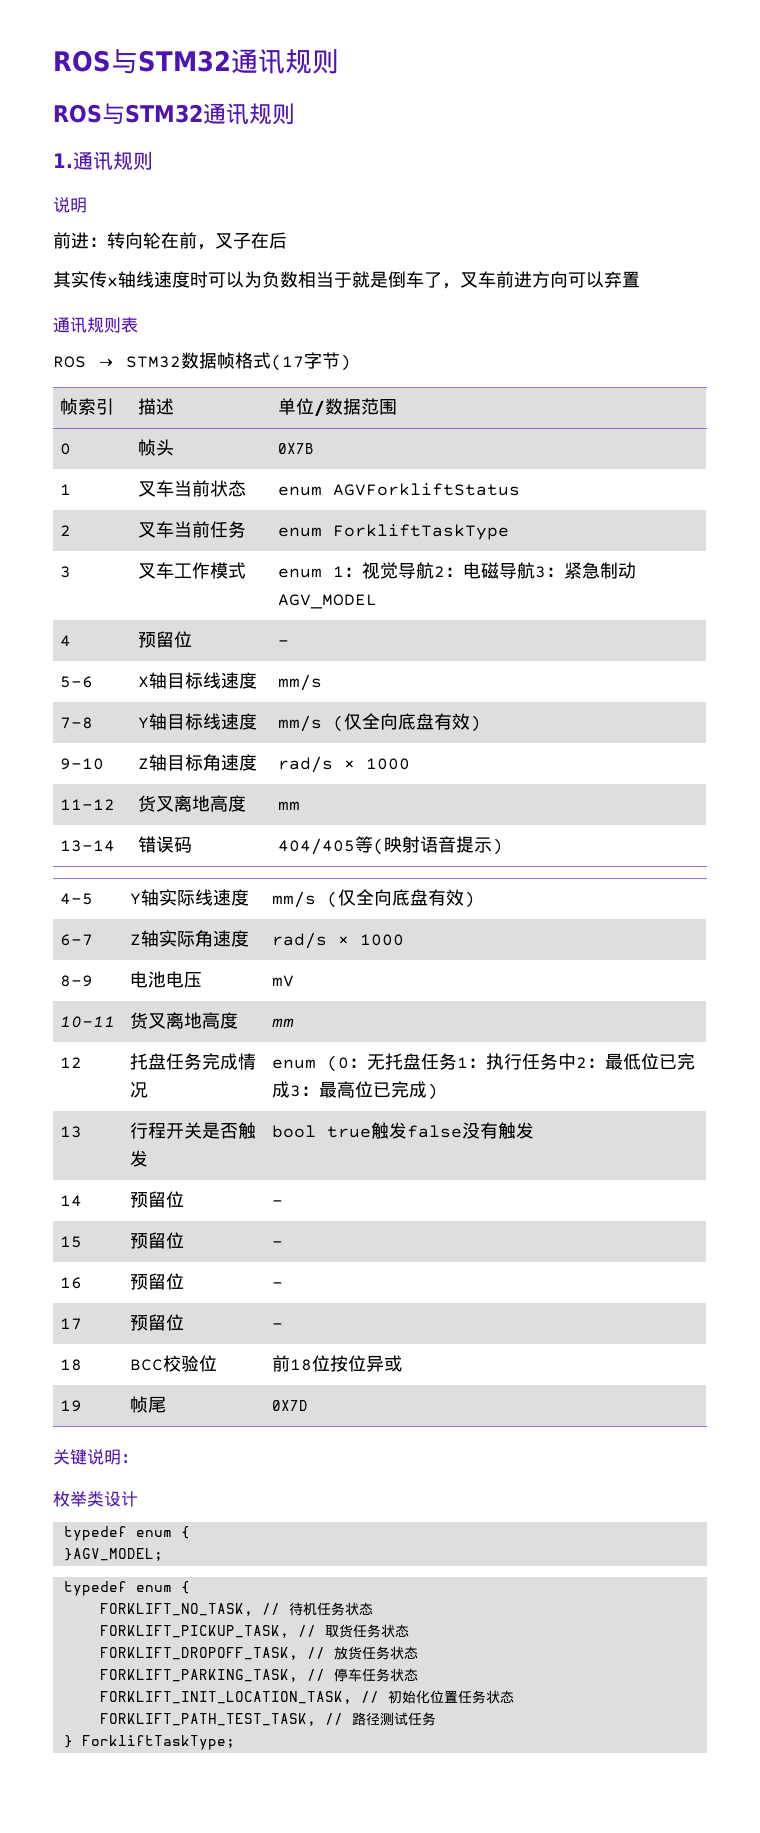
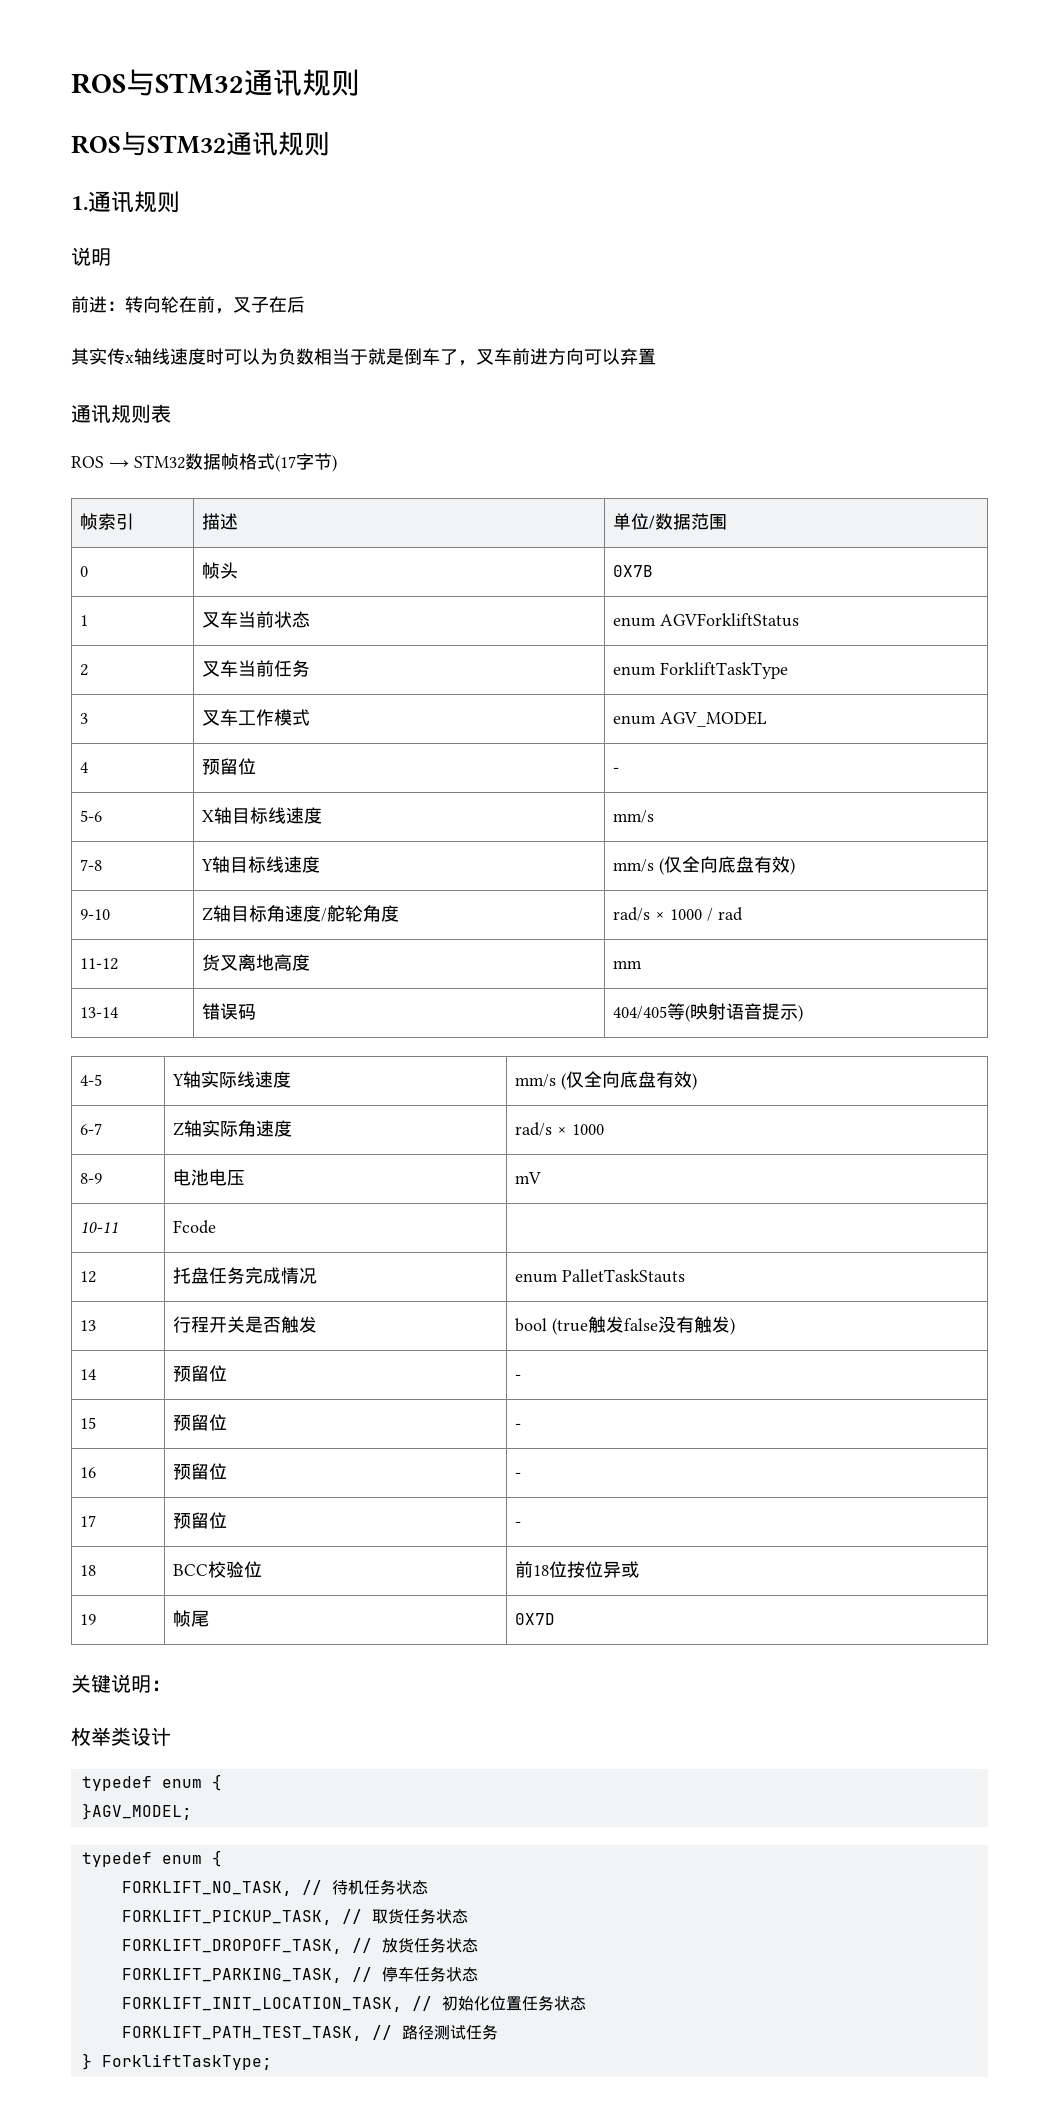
- 3 | 叉车工作模式 | enum 1：视觉导航2：电磁导航3：紧急制动AGV_MODEL
+ 3 | 叉车工作模式 | enum AGV_MODEL
- 9-10 | Z轴目标角速度 | rad/s × 1000
+ 9-10 | Z轴目标角速度/舵轮角度 | rad/s × 1000 / rad
- 10-11 | 货叉离地高度 | mm
+ 10-11 | Fcode |
- 12 | 托盘任务完成情况 | enum (0：无托盘任务1：执行任务中2：最低位已完成3：最高位已完成)
+ 12 | 托盘任务完成情况 | enum PalletTaskStauts
- 13 | 行程开关是否触发 | bool true触发false没有触发
+ 13 | 行程开关是否触发 | bool (true触发false没有触发)

